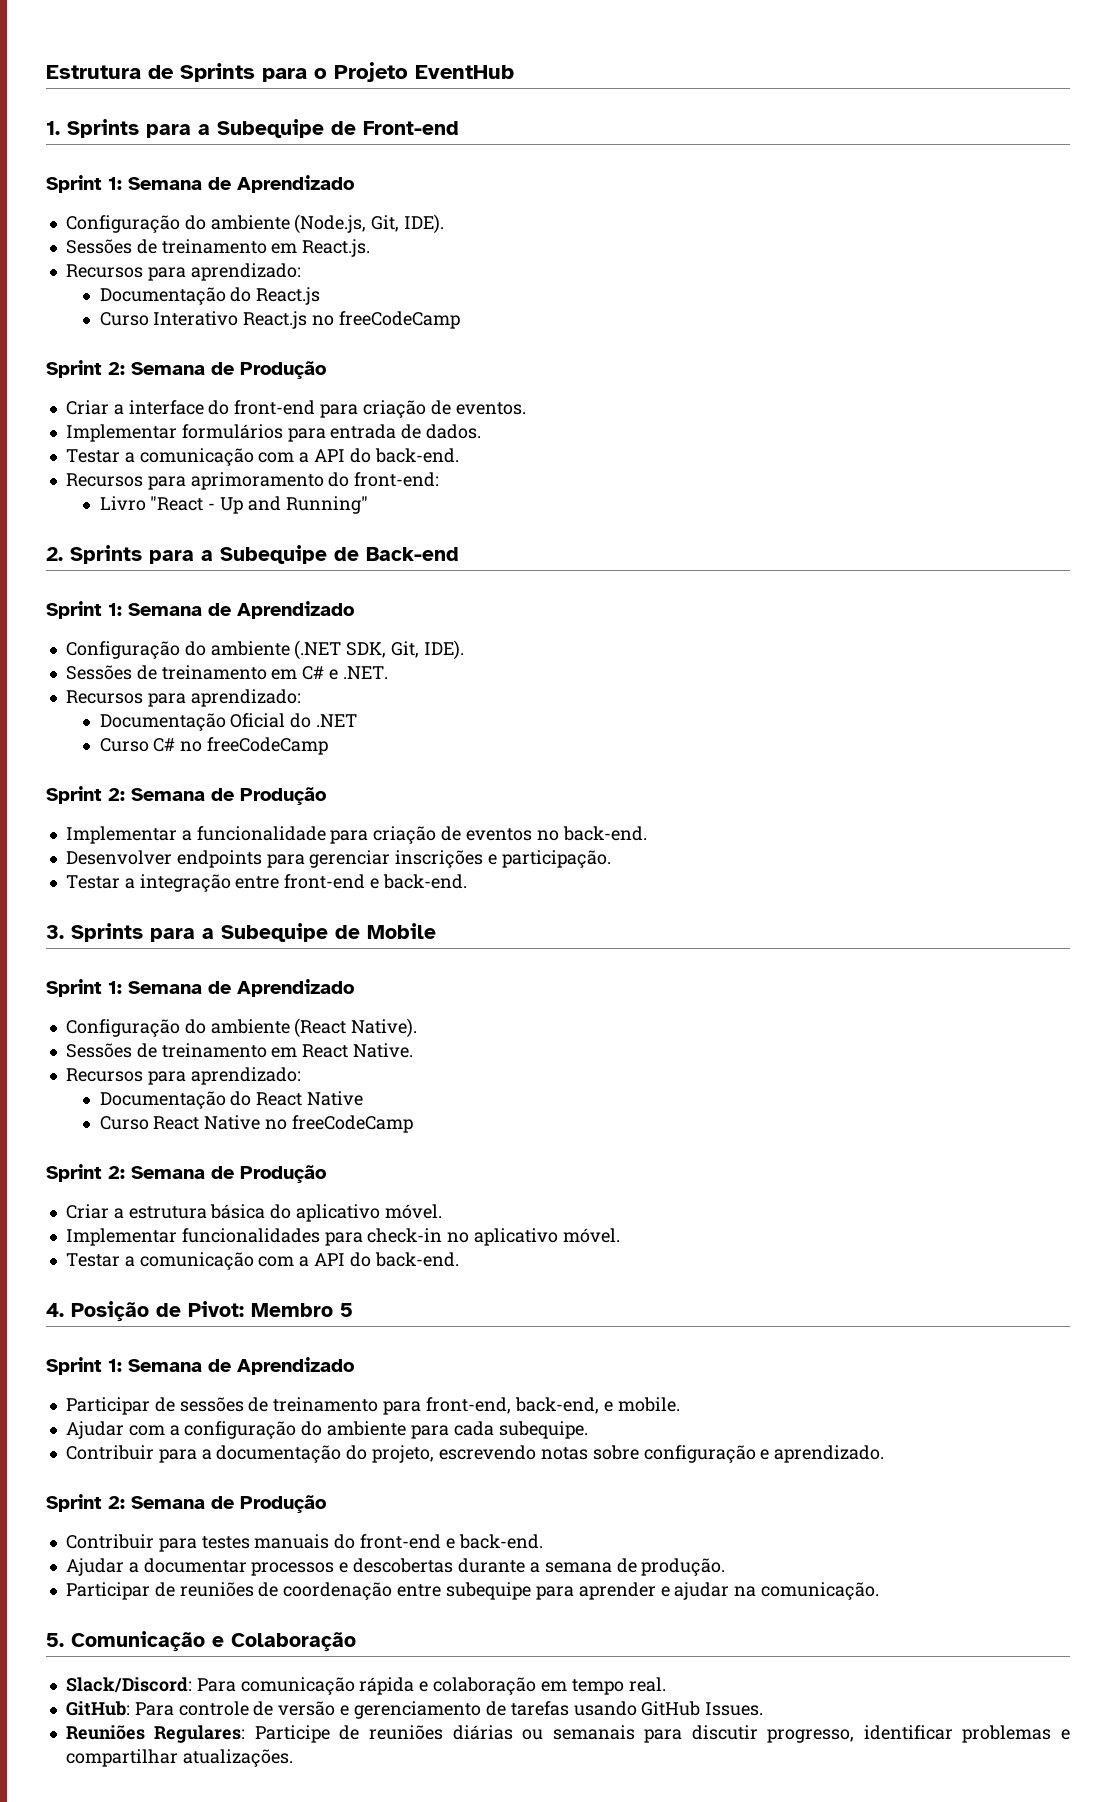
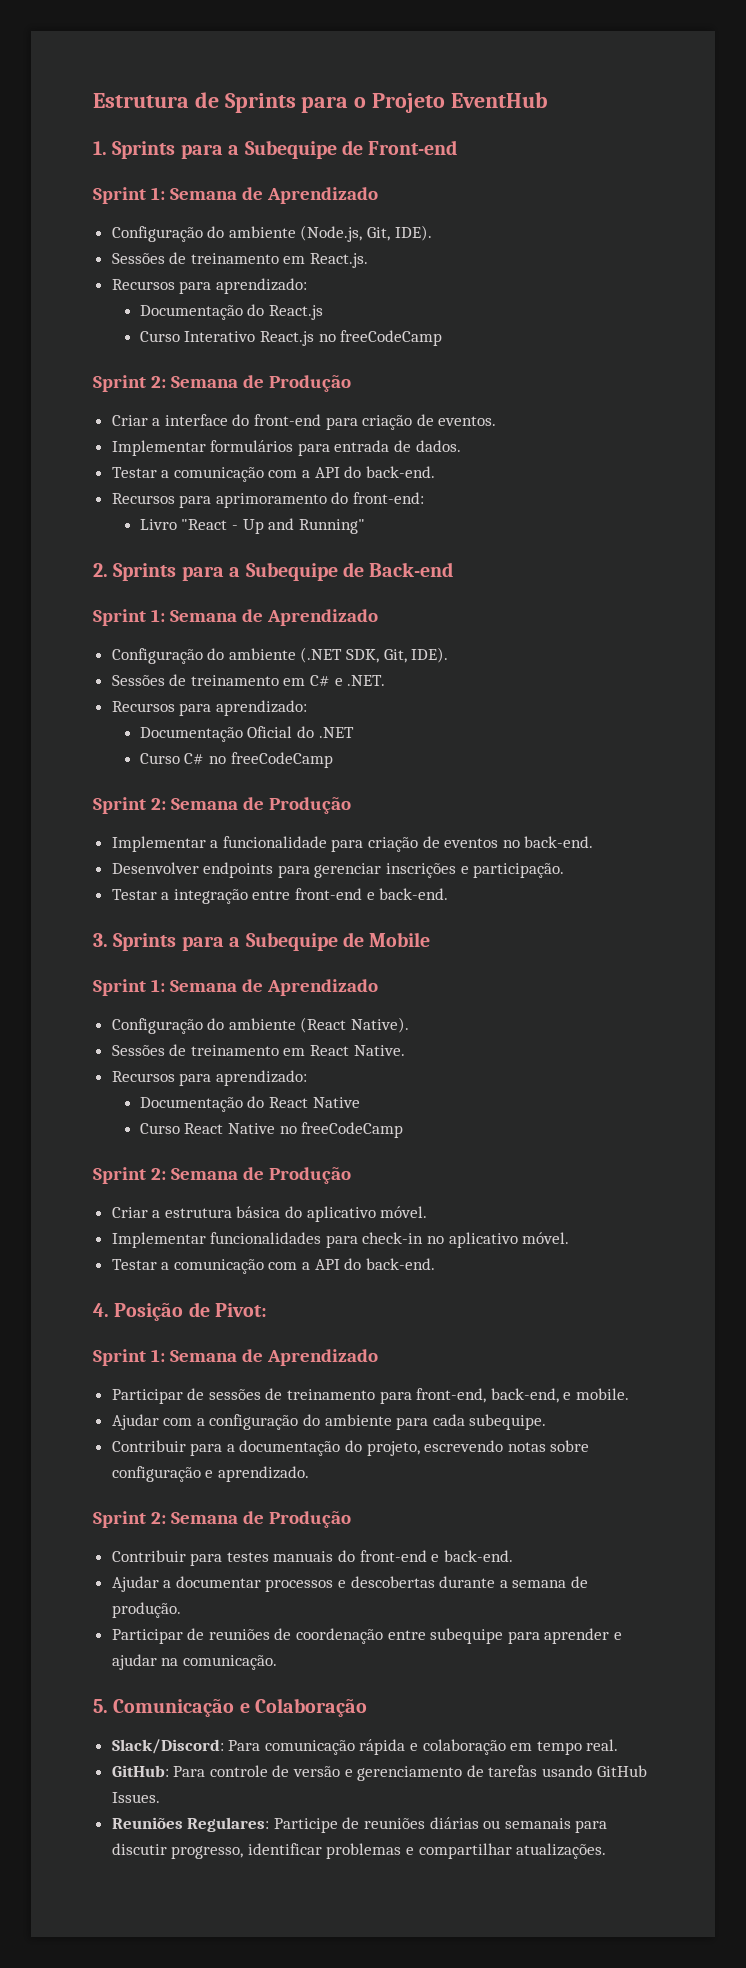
- 4. Posição de Pivot: Membro 5
+ 4. Posição de Pivot:

